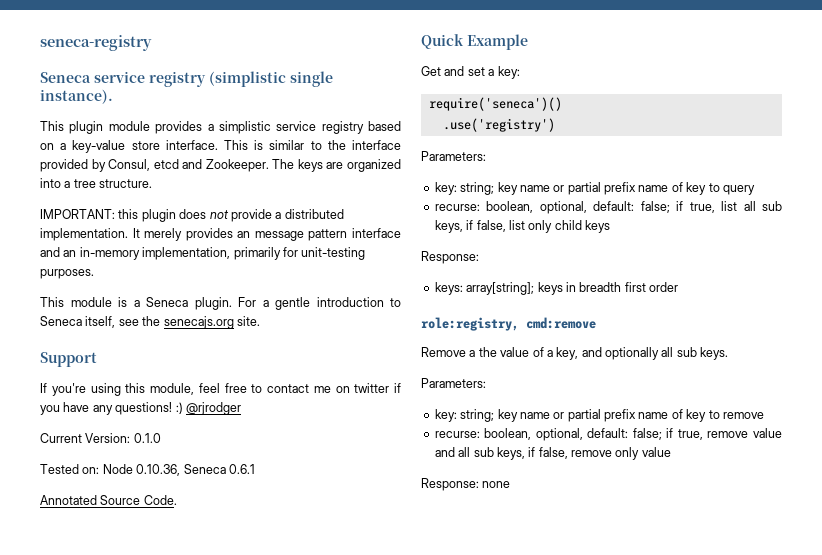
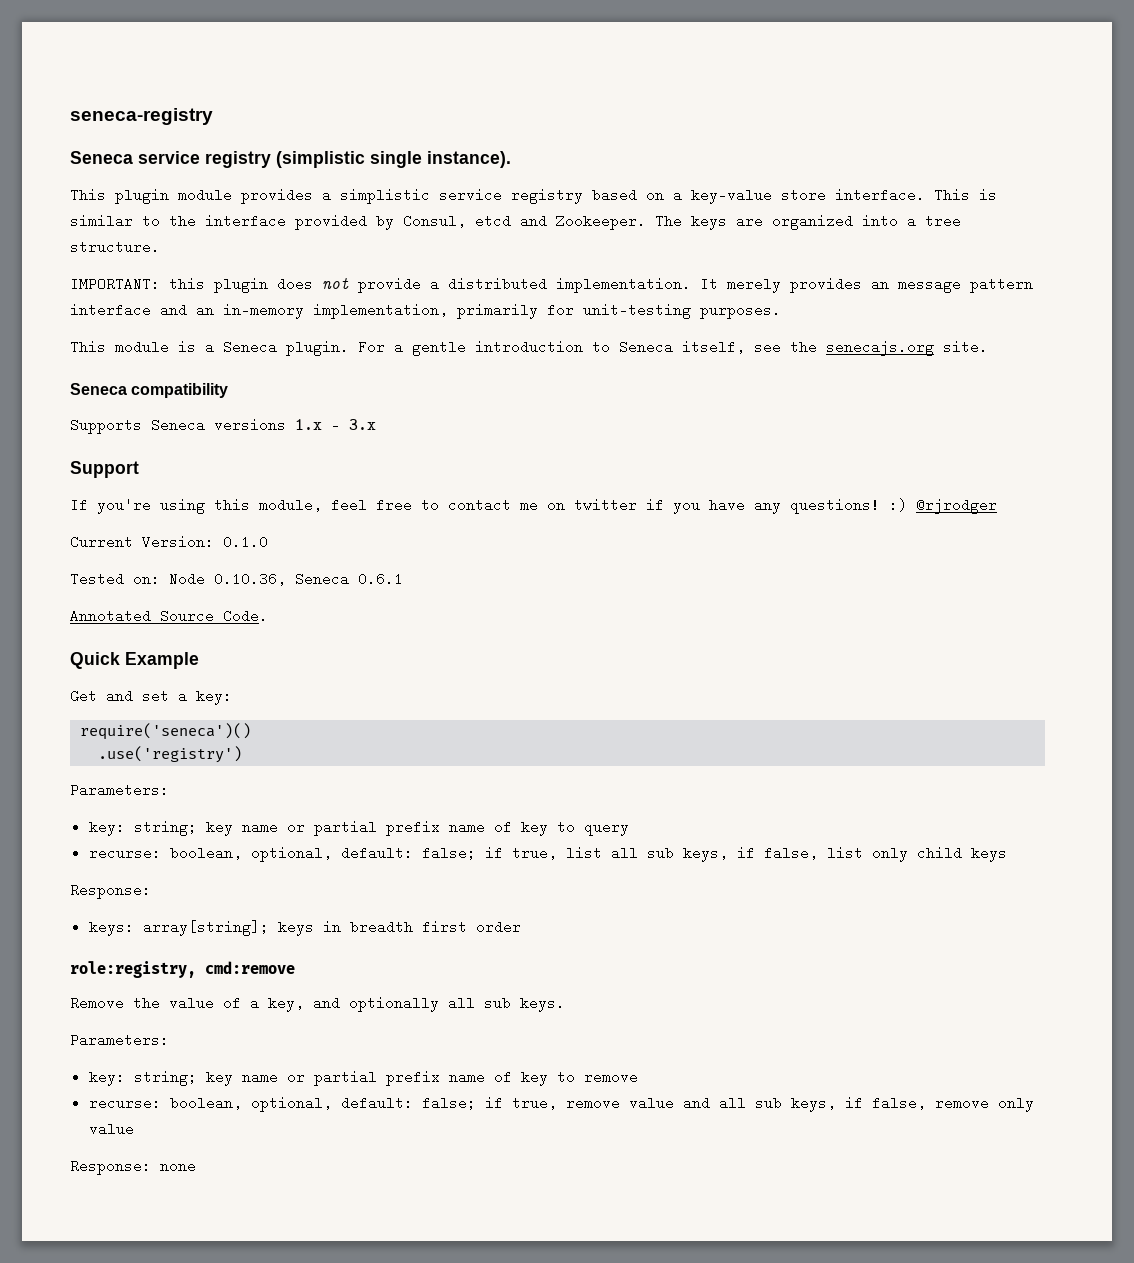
+ Seneca compatibility
+ Supports Seneca versions 1.x - 3.x
- Remove a the value of a key, and optionally all sub keys.
+ Remove the value of a key, and optionally all sub keys.

